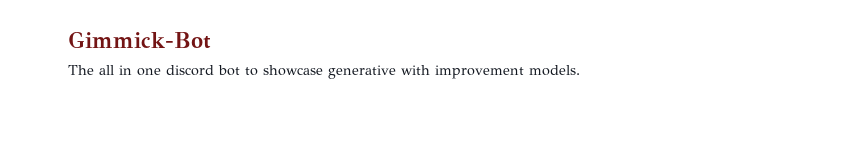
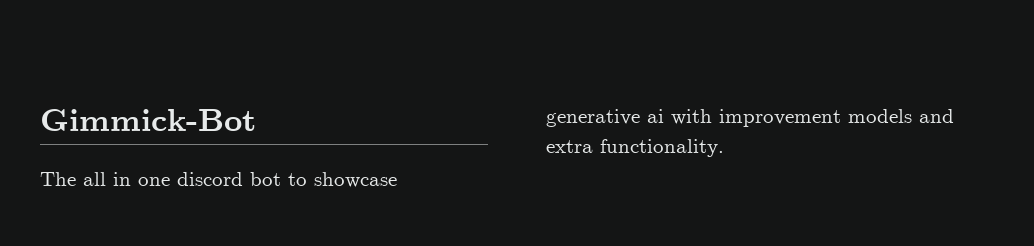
- The all in one discord bot to showcase generative with improvement models.
+ The all in one discord bot to showcase generative ai with improvement models and extra functionality.

